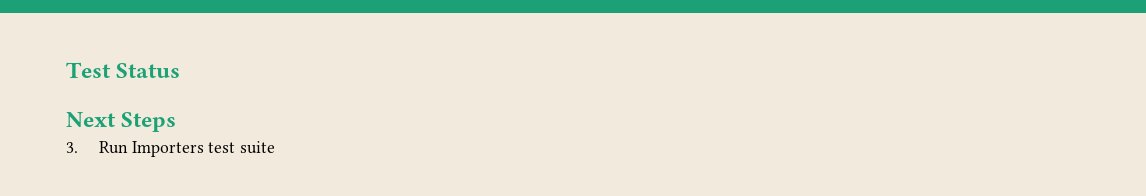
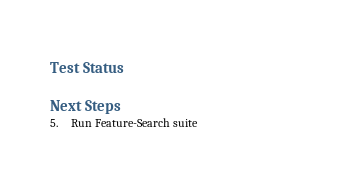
- 3. Run Importers test suite
+ 5. Run Feature-Search suite

